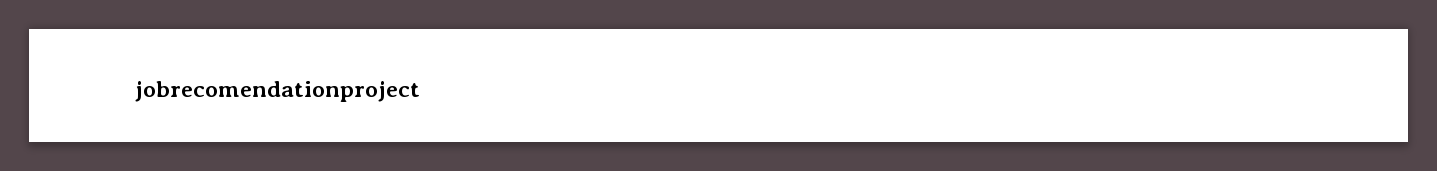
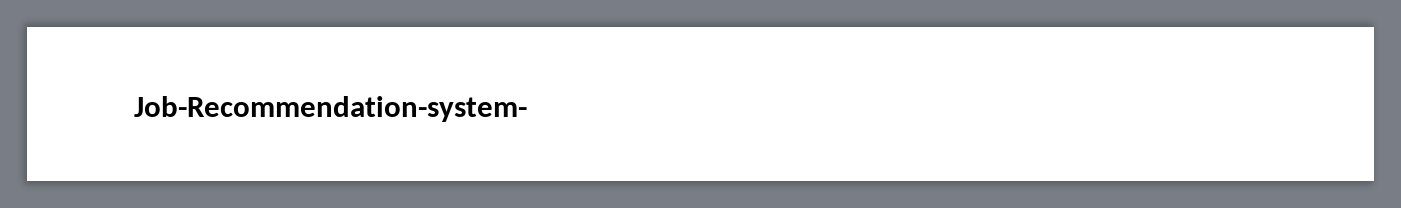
- jobrecomendationproject
+ Job-Recommendation-system-

